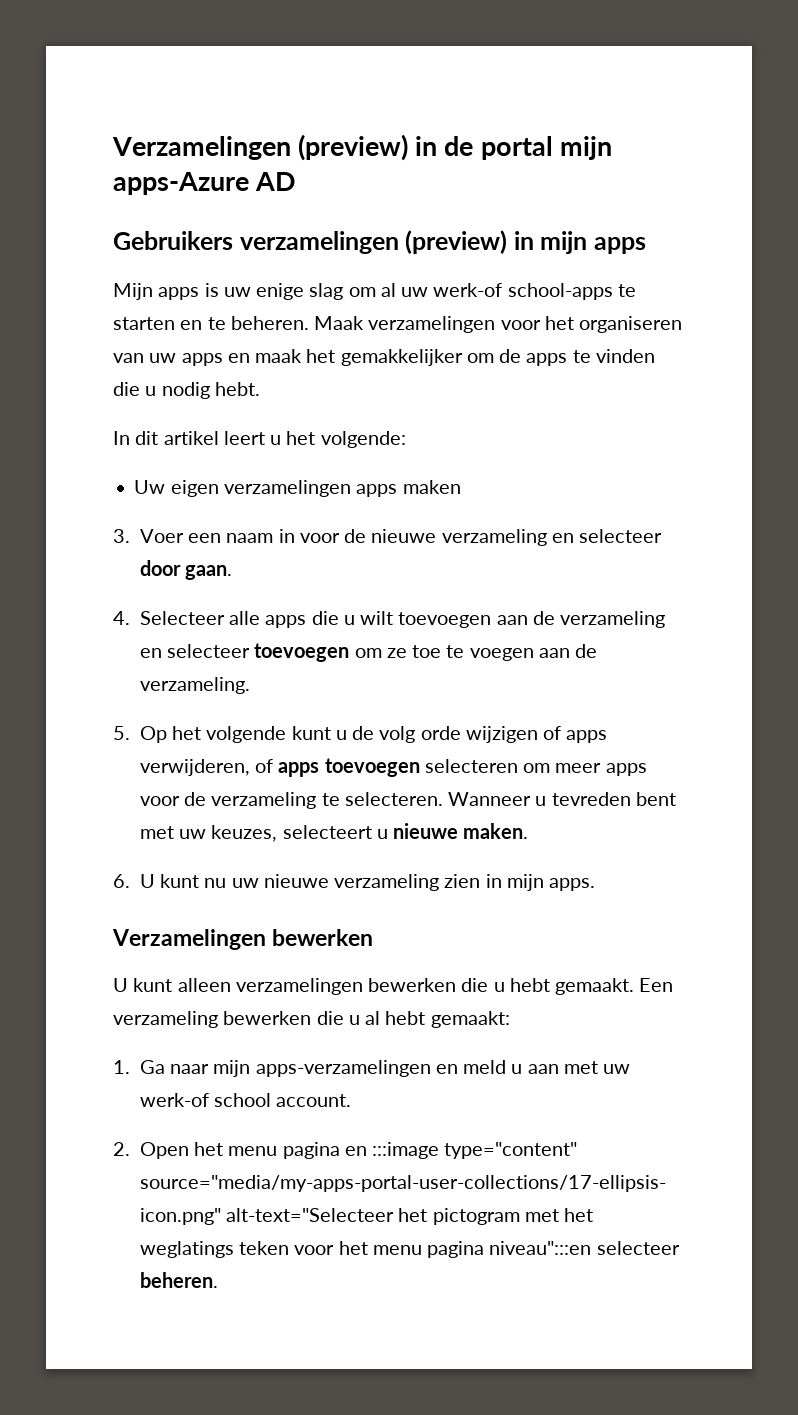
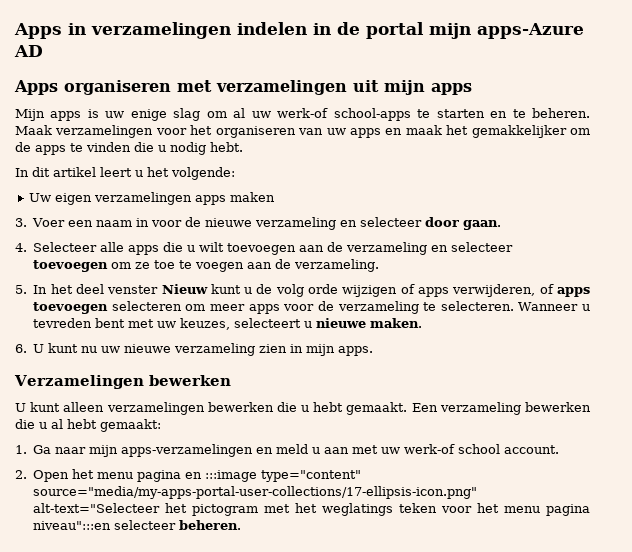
- Verzamelingen (preview) in de portal mijn apps-Azure AD
+ Apps in verzamelingen indelen in de portal mijn apps-Azure AD
- Gebruikers verzamelingen (preview) in mijn apps
+ Apps organiseren met verzamelingen uit mijn apps
- 5. Op het volgende kunt u de volg orde wijzigen of apps verwijderen, of apps toevoegen selecteren om meer apps voor de verzameling te selecteren.
+ 5. In het deel venster Nieuw kunt u de volg orde wijzigen of apps verwijderen, of apps toevoegen selecteren om meer apps voor de verzameling te selecteren.

